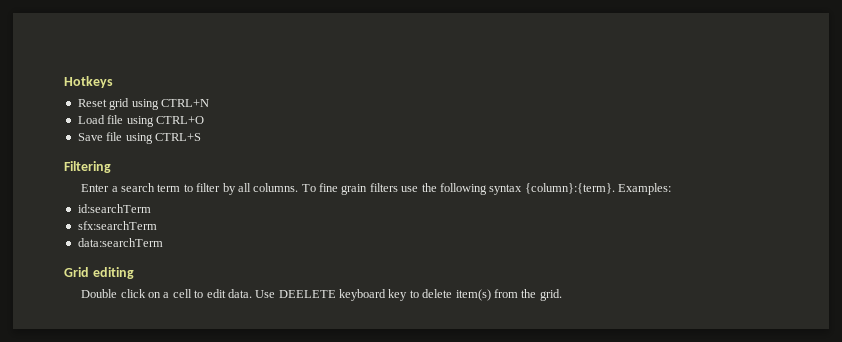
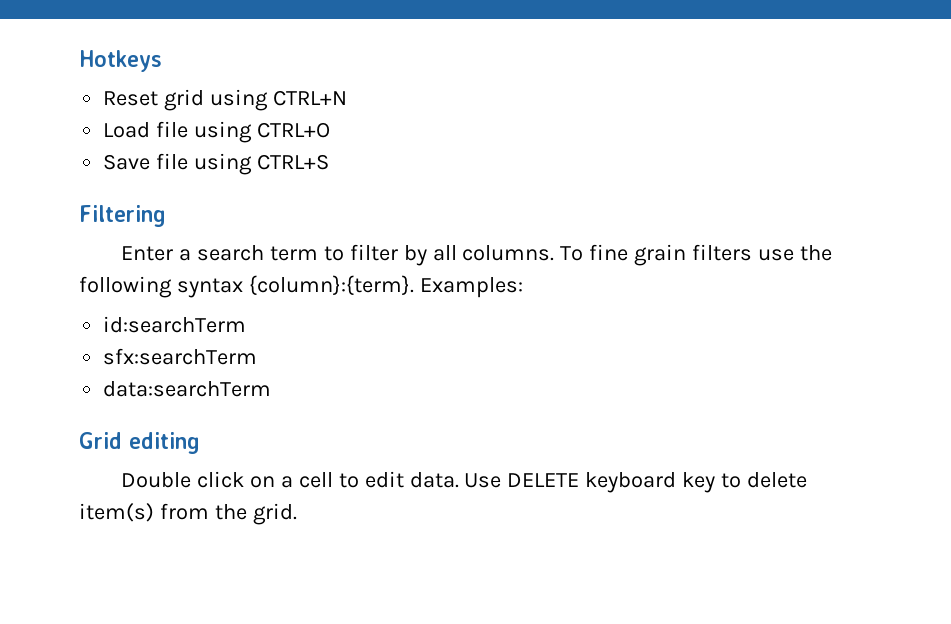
- Use DEELETE keyboard key to delete item(s) from the grid.
+ Use DELETE keyboard key to delete item(s) from the grid.

